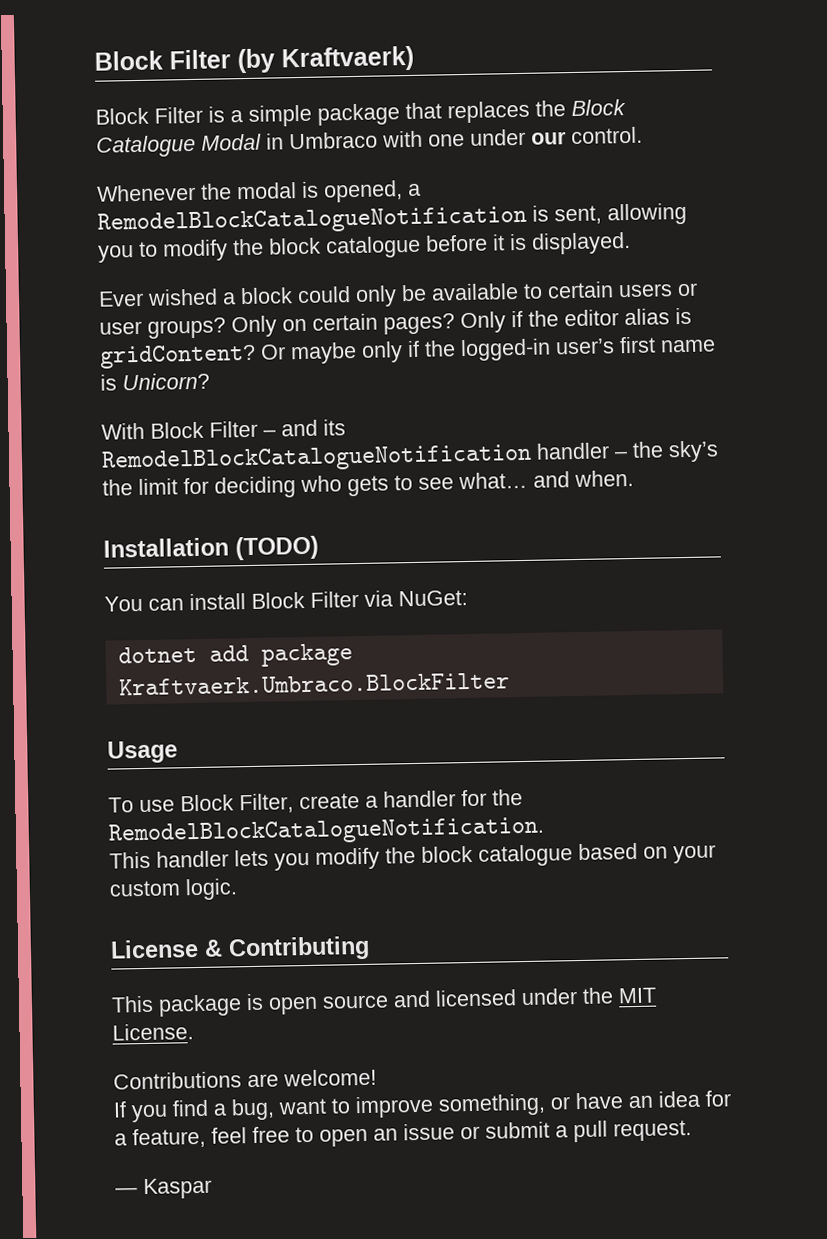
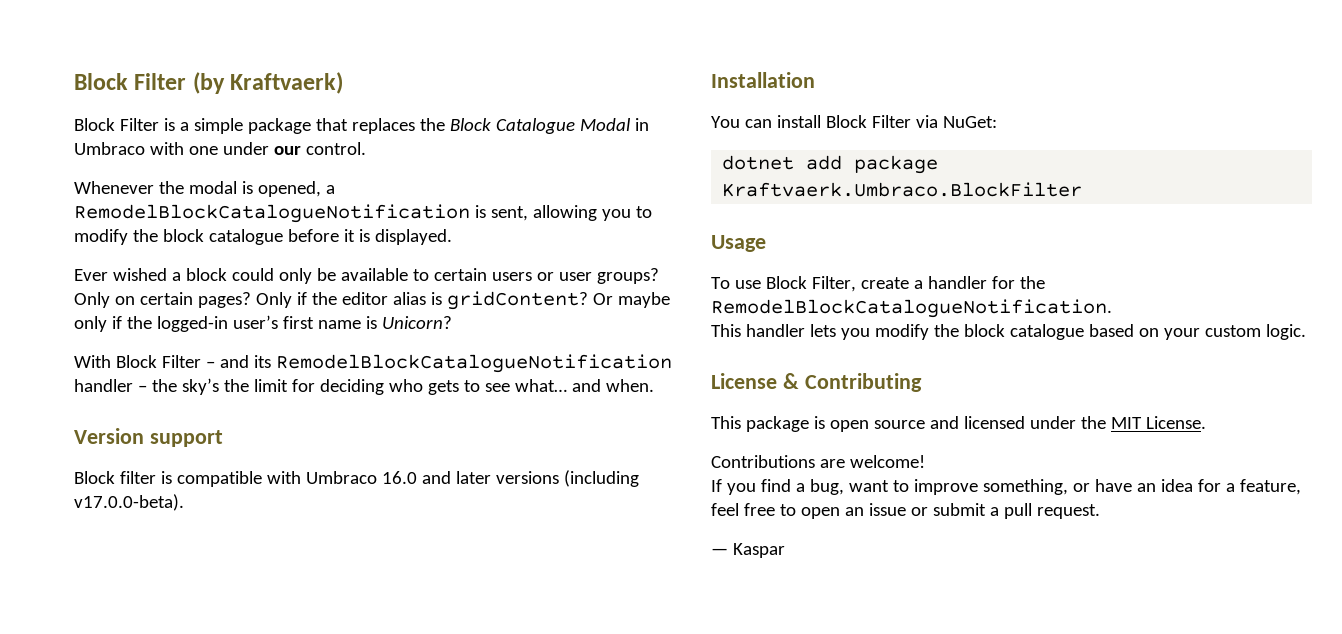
+ Version support
+ Block filter is compatible with Umbraco 16.0 and later versions (including v17.0.0-beta).
- Installation (TODO)
+ Installation

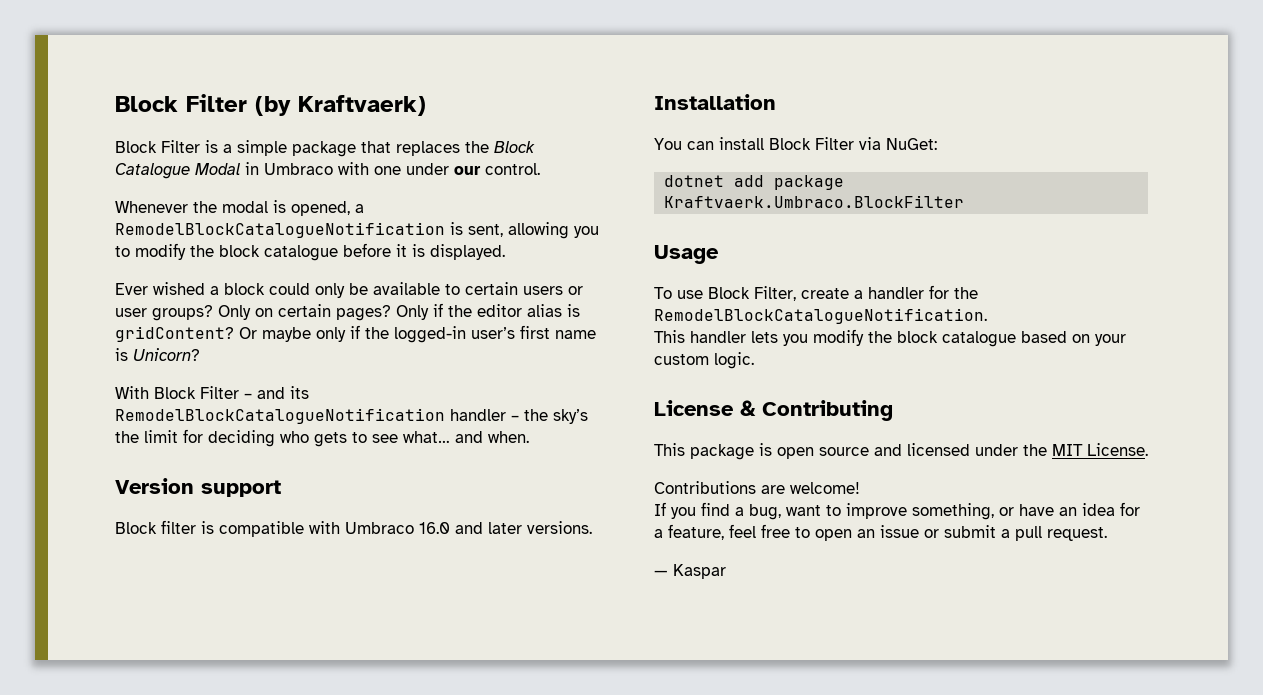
- Block filter is compatible with Umbraco 16.0 and later versions (including v17.0.0-beta).
+ Block filter is compatible with Umbraco 16.0 and later versions.

